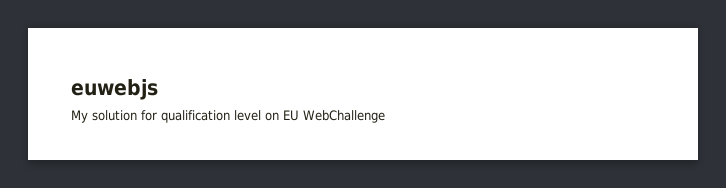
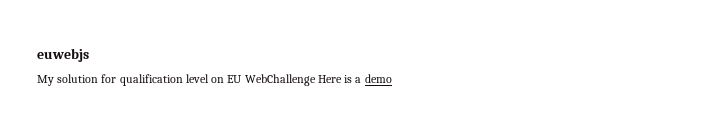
- My solution for qualification level on EU WebChallenge
+ My solution for qualification level on EU WebChallenge Here is a demo

